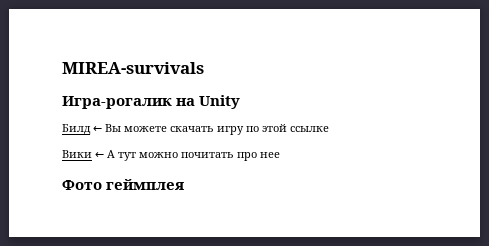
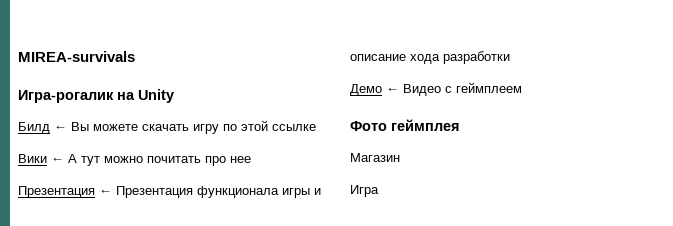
+ Презентация ← Презентация функционала игры и описание хода разработки
+ Демо ← Видео с геймплеем
+ Магазин
+ Игра

